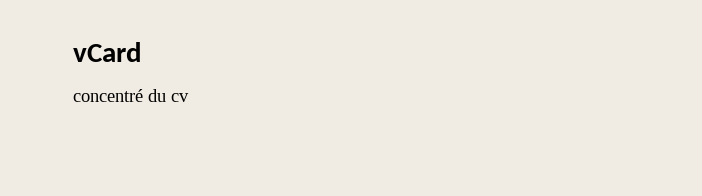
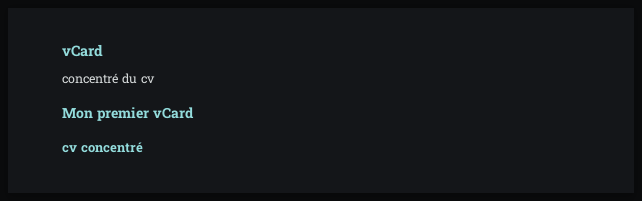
+ Mon premier vCard
+ cv concentré

